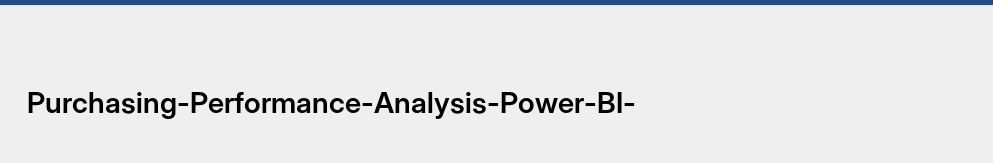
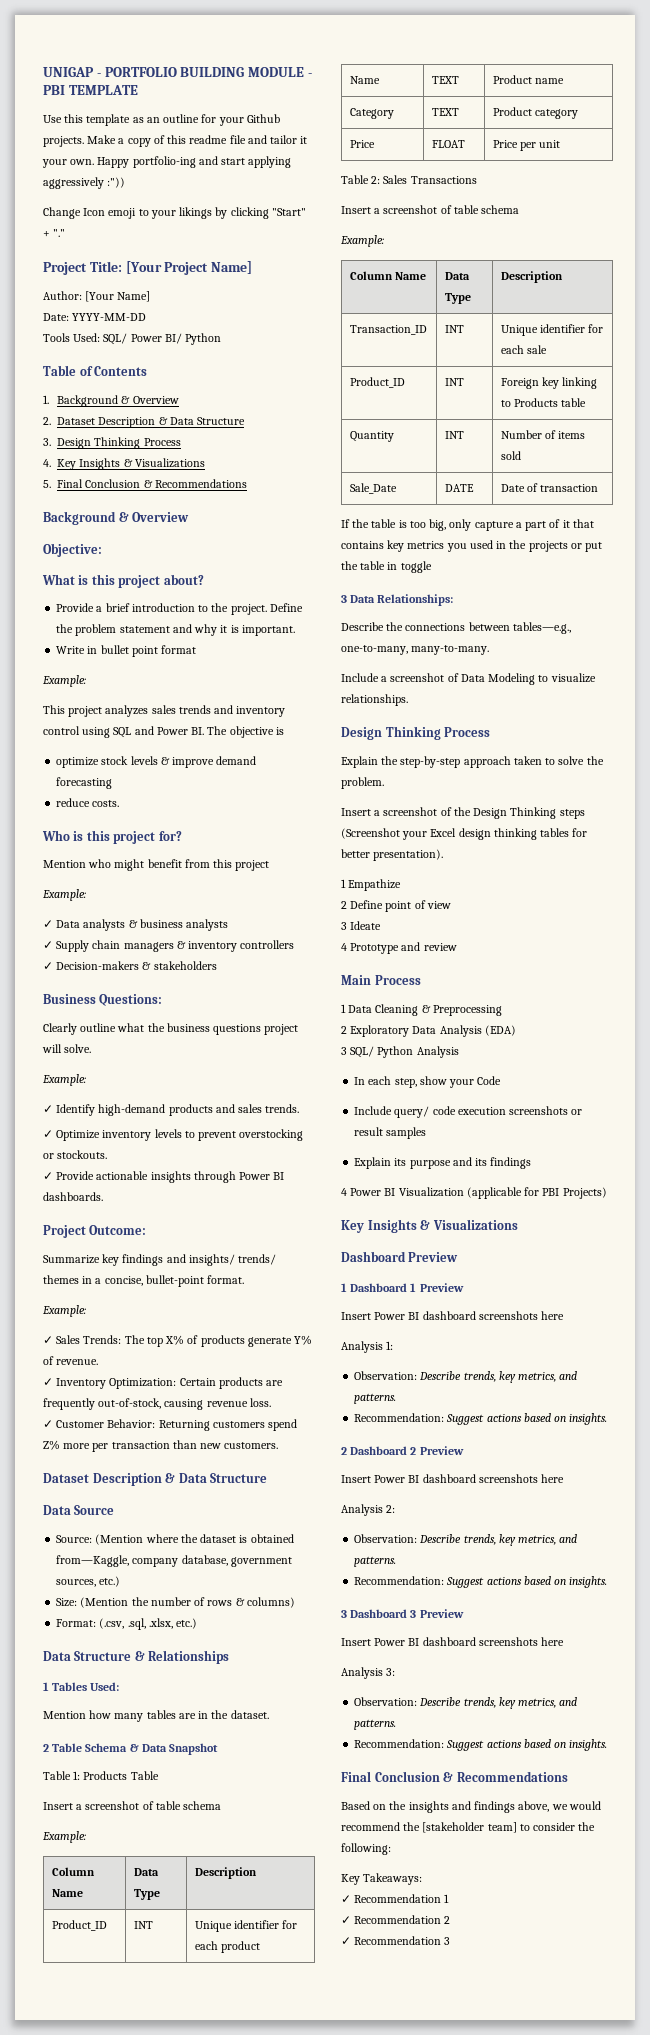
- Purchasing-Performance-Analysis-Power-BI-
+ UNIGAP - PORTFOLIO BUILDING MODULE - PBI TEMPLATE
+ Use this template as an outline for your Github projects. Make a copy of this readme file and tailor it your own. Happy portfolio-ing and start applying aggressively :"))
+ Change Icon emoji to your likings by clicking "Start" + "."
+ Project Title: [Your Project Name]
+ Author: [Your Name]
+ Date: YYYY-MM-DD
+ Tools Used: SQL/ Power BI/ Python
+ Table of Contents
+ 1. Background & Overview
+ 2. Dataset Description & Data Structure
+ 3. Design Thinking Process
+ 4. Key Insights & Visualizations
+ 5. Final Conclusion & Recommendations
+ Background & Overview
+ Objective:
+ What is this project about?
+ Provide a brief introduction to the project. Define the problem statement and why it is important.
+ Write in bullet point format
+ Example:
+ This project analyzes sales trends and inventory control using SQL and Power BI. The objective is
+ optimize stock levels & improve demand forecasting
+ reduce costs.
+ Who is this project for?
+ Mention who might benefit from this project
+ Example:
+ ✓ Data analysts & business analysts
+ ✓ Supply chain managers & inventory controllers
+ ✓ Decision-makers & stakeholders
+ Business Questions:
+ Clearly outline what the business questions project will solve.
+ Example:
+ ✓ Identify high-demand products and sales trends.
+ ✓ Optimize inventory levels to prevent overstocking or stockouts.
+ ✓ Provide actionable insights through Power BI dashboards.
+ Project Outcome:
+ Summarize key findings and insights/ trends/ themes in a concise, bullet-point format.
+ Example:
+ ✓ Sales Trends: The top X% of products generate Y% of revenue.
+ ✓ Inventory Optimization: Certain products are frequently out-of-stock, causing revenue loss.
+ ✓ Customer Behavior: Returning customers spend Z% more per transaction than new customers.
+ Dataset Description & Data Structure
+ Data Source
+ Source: (Mention where the dataset is obtained from—Kaggle, company database, government sources, etc.)
+ Size: (Mention the number of rows & columns)
+ Format: (.csv, .sql, .xlsx, etc.)
+ Data Structure & Relationships
+ 1 Tables Used:
+ Mention how many tables are in the dataset.
+ 2 Table Schema & Data Snapshot
+ Table 1: Products Table
+ Insert a screenshot of table schema
+ Example:
+ Column Name | Data Type | Description
+ Product_ID | INT | Unique identifier for each product
+ Name | TEXT | Product name
+ Category | TEXT | Product category
+ Price | FLOAT | Price per unit
+ Table 2: Sales Transactions
+ Insert a screenshot of table schema
+ Example:
+ Column Name | Data Type | Description
+ Transaction_ID | INT | Unique identifier for each sale
+ Product_ID | INT | Foreign key linking to Products table
+ Quantity | INT | Number of items sold
+ Sale_Date | DATE | Date of transaction
+ If the table is too big, only capture a part of it that contains key metrics you used in the projects or put the table in toggle
+ 3 Data Relationships:
+ Describe the connections between tables—e.g., one-to-many, many-to-many.
+ Include a screenshot of Data Modeling to visualize relationships.
+ Design Thinking Process
+ Explain the step-by-step approach taken to solve the problem.
+ Insert a screenshot of the Design Thinking steps (Screenshot your Excel design thinking tables for better presentation).
+ 1 Empathize
+ 2 Define point of view
+ 3 Ideate
+ 4 Prototype and review
+ Main Process
+ 1 Data Cleaning & Preprocessing
+ 2 Exploratory Data Analysis (EDA)
+ 3 SQL/ Python Analysis
+ In each step, show your Code
+ Include query/ code execution screenshots or result samples
+ Explain its purpose and its findings
+ 4 Power BI Visualization (applicable for PBI Projects)
+ Key Insights & Visualizations
+ Dashboard Preview
+ 1 Dashboard 1 Preview
+ Insert Power BI dashboard screenshots here
+ Analysis 1:
+ Observation: Describe trends, key metrics, and patterns.
+ Recommendation: Suggest actions based on insights.
+ 2 Dashboard 2 Preview
+ Insert Power BI dashboard screenshots here
+ Analysis 2:
+ Observation: Describe trends, key metrics, and patterns.
+ Recommendation: Suggest actions based on insights.
+ 3 Dashboard 3 Preview
+ Insert Power BI dashboard screenshots here
+ Analysis 3:
+ Observation: Describe trends, key metrics, and patterns.
+ Recommendation: Suggest actions based on insights.
+ Final Conclusion & Recommendations
+ Based on the insights and findings above, we would recommend the [stakeholder team] to consider the following:
+ Key Takeaways:
+ ✓ Recommendation 1
+ ✓ Recommendation 2
+ ✓ Recommendation 3

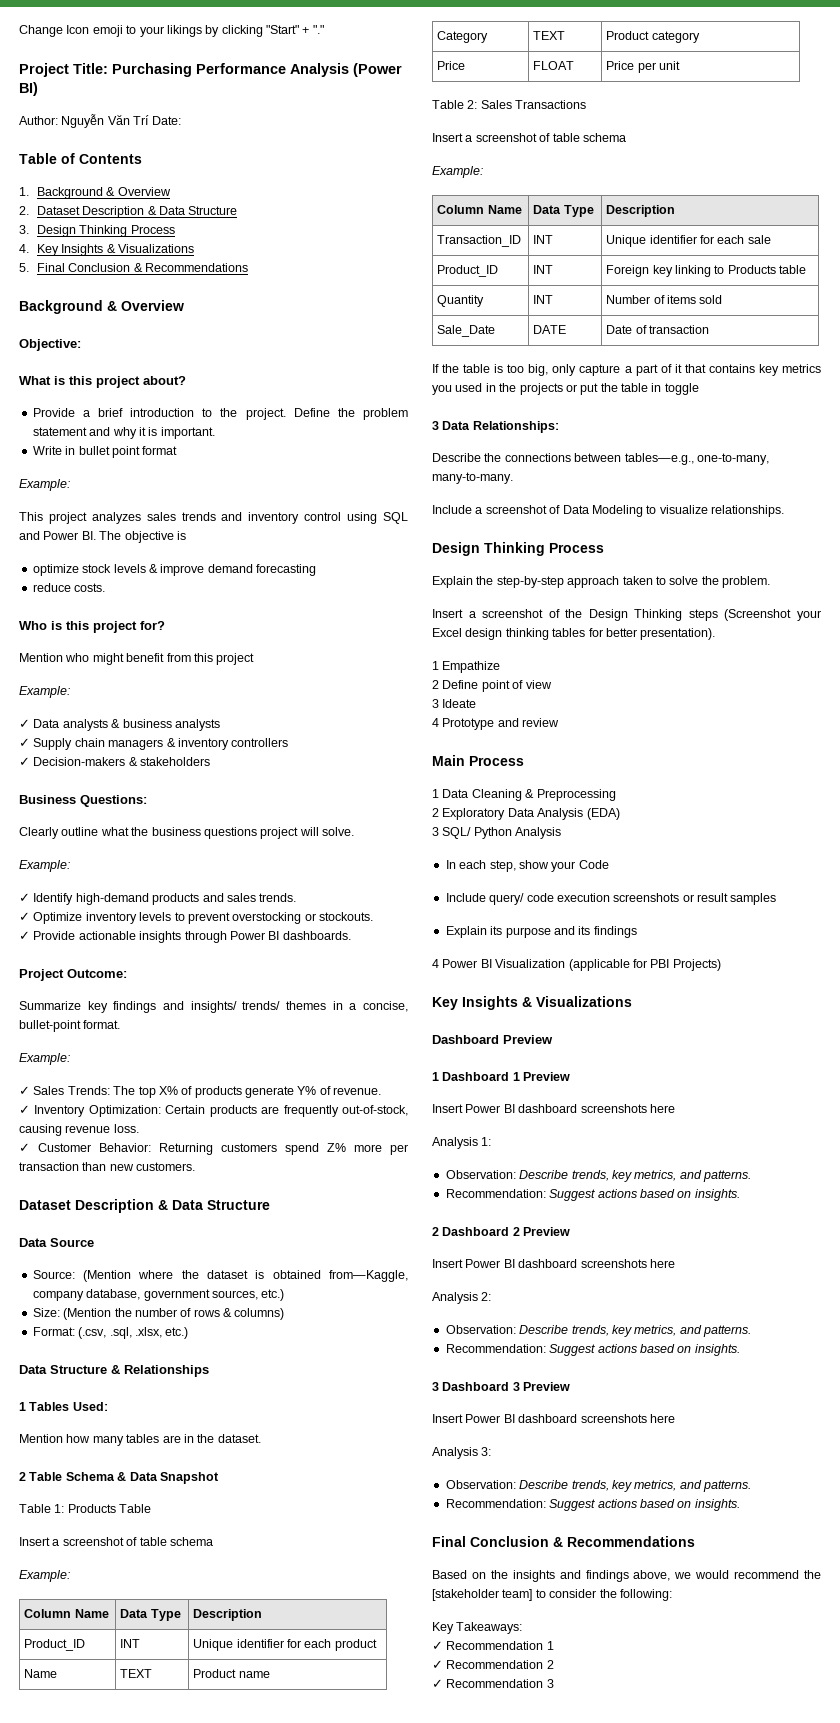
- UNIGAP - PORTFOLIO BUILDING MODULE - PBI TEMPLATE
- Use this template as an outline for your Github projects. Make a copy of this readme file and tailor it your own. Happy portfolio-ing and start applying aggressively :"))
- Project Title: [Your Project Name]
- Author: [Your Name]
- Date: YYYY-MM-DD
- Tools Used: SQL/ Power BI/ Python
+ Project Title: Purchasing Performance Analysis (Power BI)
+ Author: Nguyễn Văn Trí Date:

